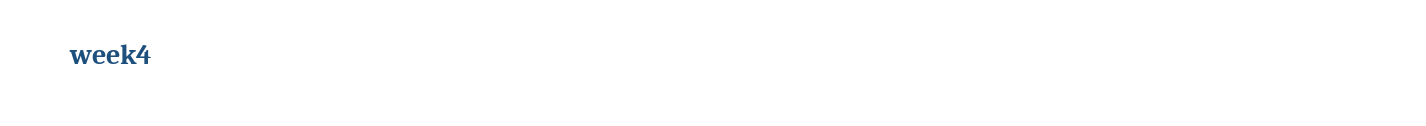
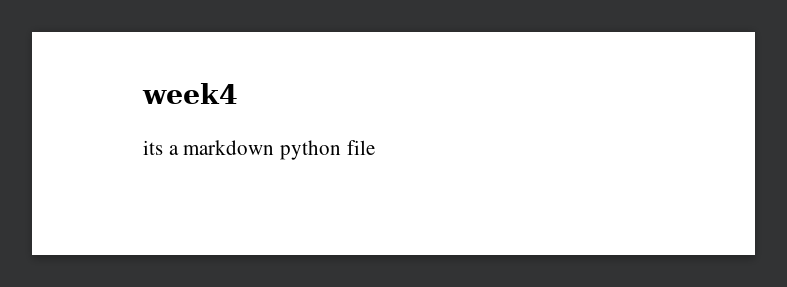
+ its a markdown python file

